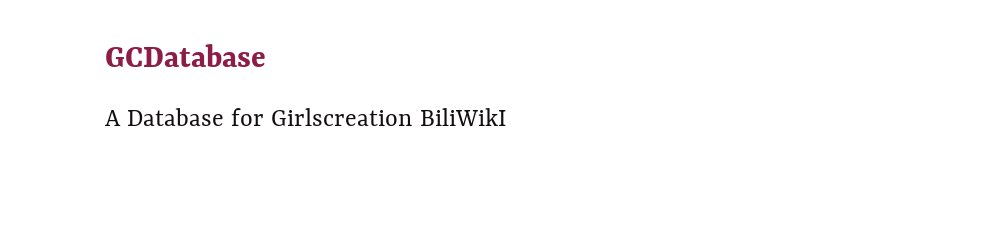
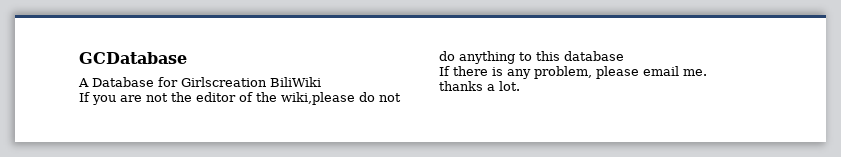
- A Database for Girlscreation BiliWikI
+ A Database for Girlscreation BiliWiki
+ If you are not the editor of the wiki,please do not do anything to this database
+ If there is any problem, please email me.
+ thanks a lot.

